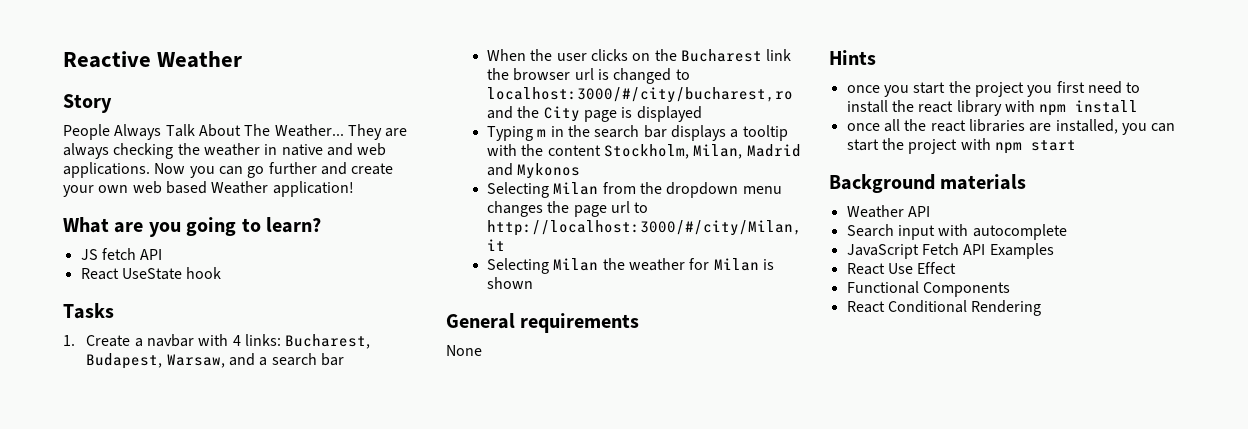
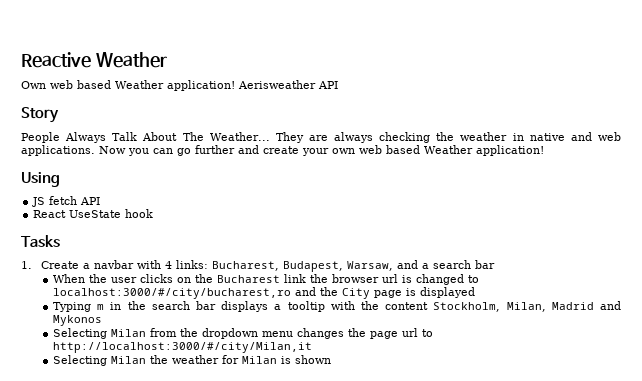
+ Own web based Weather application! Aerisweather API
- What are you going to learn?
+ Using
- General requirements
- None
- Hints
- once you start the project you first need to install the react library with npm install
- once all the react libraries are installed, you can start the project with npm start
- Background materials
- Weather API
- Search input with autocomplete
- JavaScript Fetch API Examples
- React Use Effect
- Functional Components
- React Conditional Rendering

